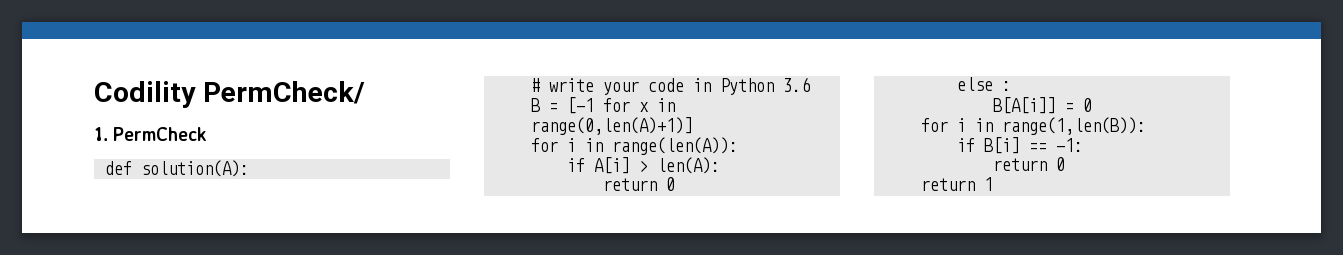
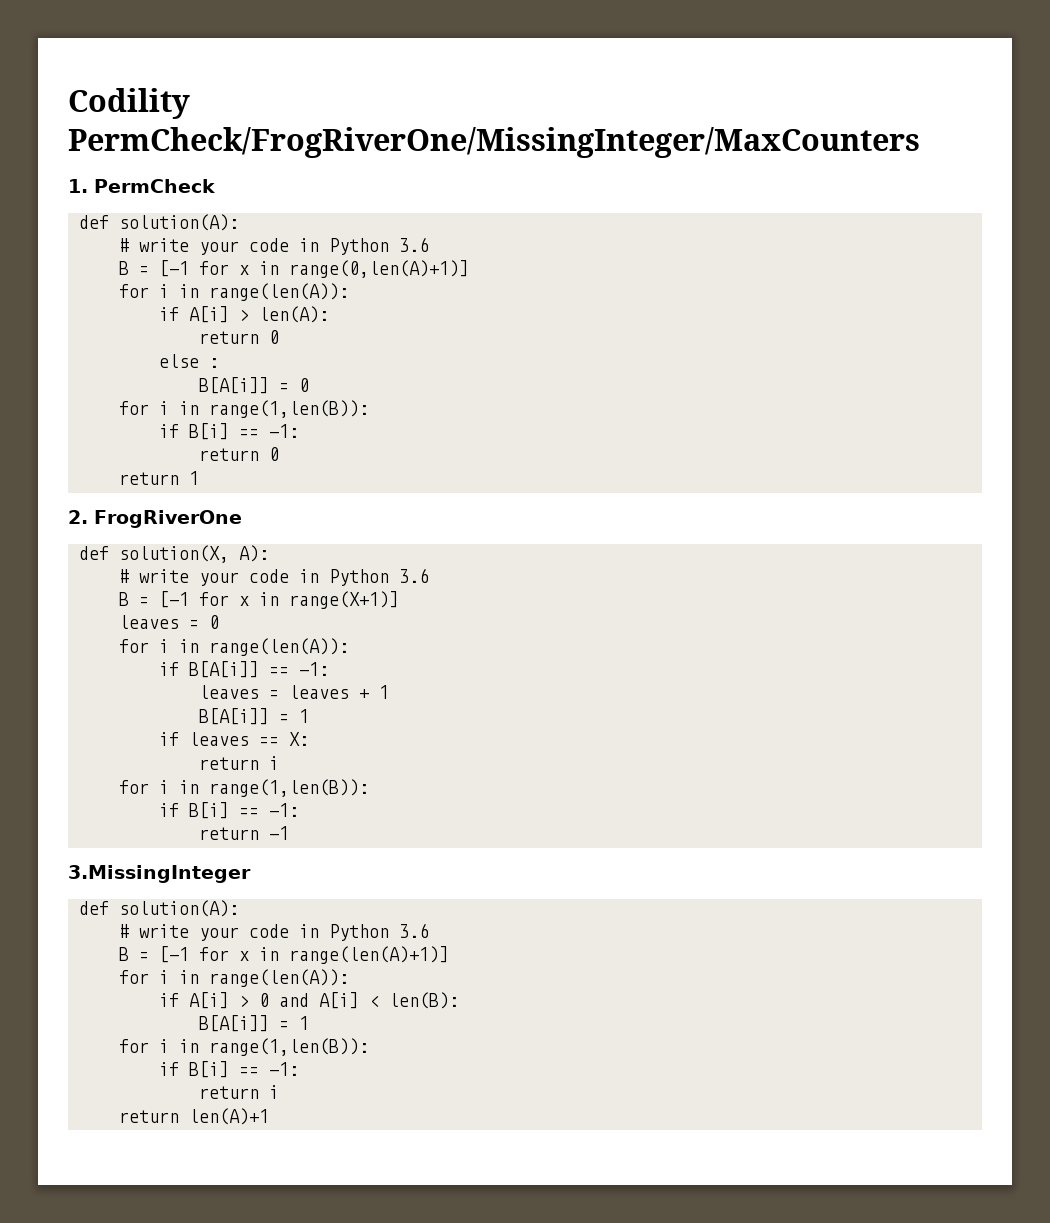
- Codility PermCheck/
+ Codility PermCheck/FrogRiverOne/MissingInteger/MaxCounters
+ 2. FrogRiverOne
+ def solution(X, A):
+ # write your code in Python 3.6
+ B = [-1 for x in range(X+1)]
+ leaves = 0
+ for i in range(len(A)):
+ if B[A[i]] == -1:
+ leaves = leaves + 1
+ B[A[i]] = 1
+ if leaves == X:
+ return i
+ for i in range(1,len(B)):
+ if B[i] == -1:
+ return -1
+ 3.MissingInteger
+ def solution(A):
+ # write your code in Python 3.6
+ B = [-1 for x in range(len(A)+1)]
+ for i in range(len(A)):
+ if A[i] > 0 and A[i] < len(B):
+ B[A[i]] = 1
+ for i in range(1,len(B)):
+ if B[i] == -1:
+ return i
+ return len(A)+1

